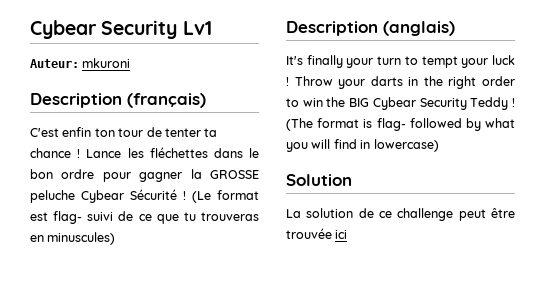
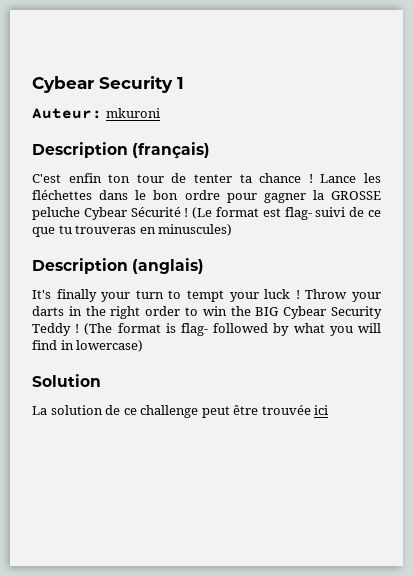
- Cybear Security Lv1
+ Cybear Security 1

